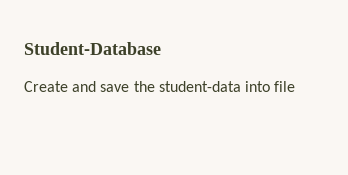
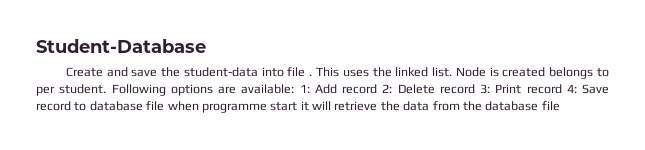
- Create and save the student-data into file
+ Create and save the student-data into file . This uses the linked list. Node is created belongs to per student. Following options are available: 1: Add record 2: Delete record 3: Print record 4: Save record to database file when programme start it will retrieve the data from the database file

